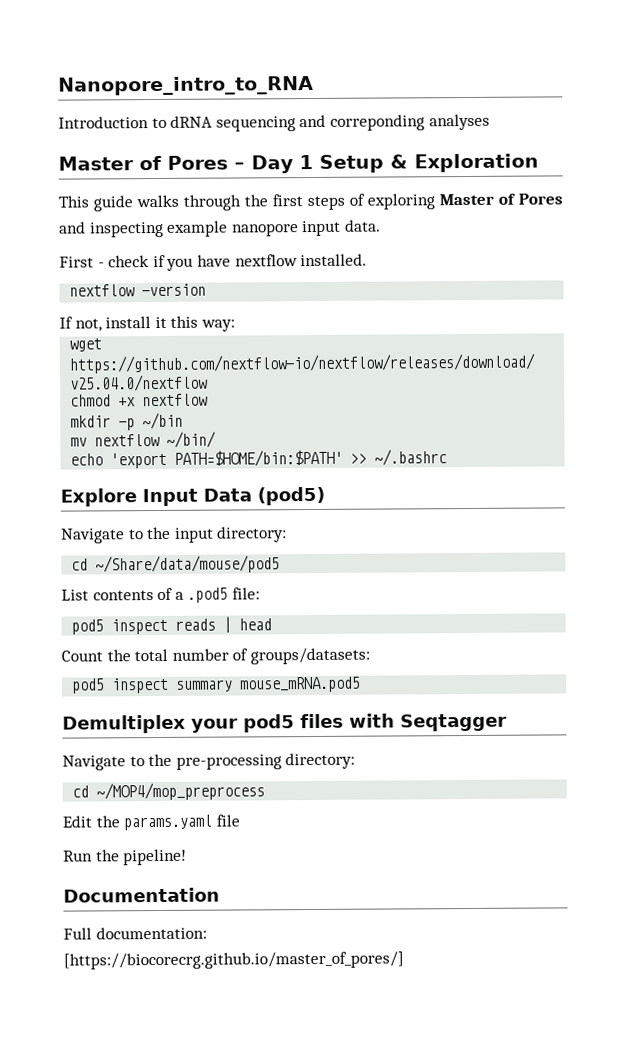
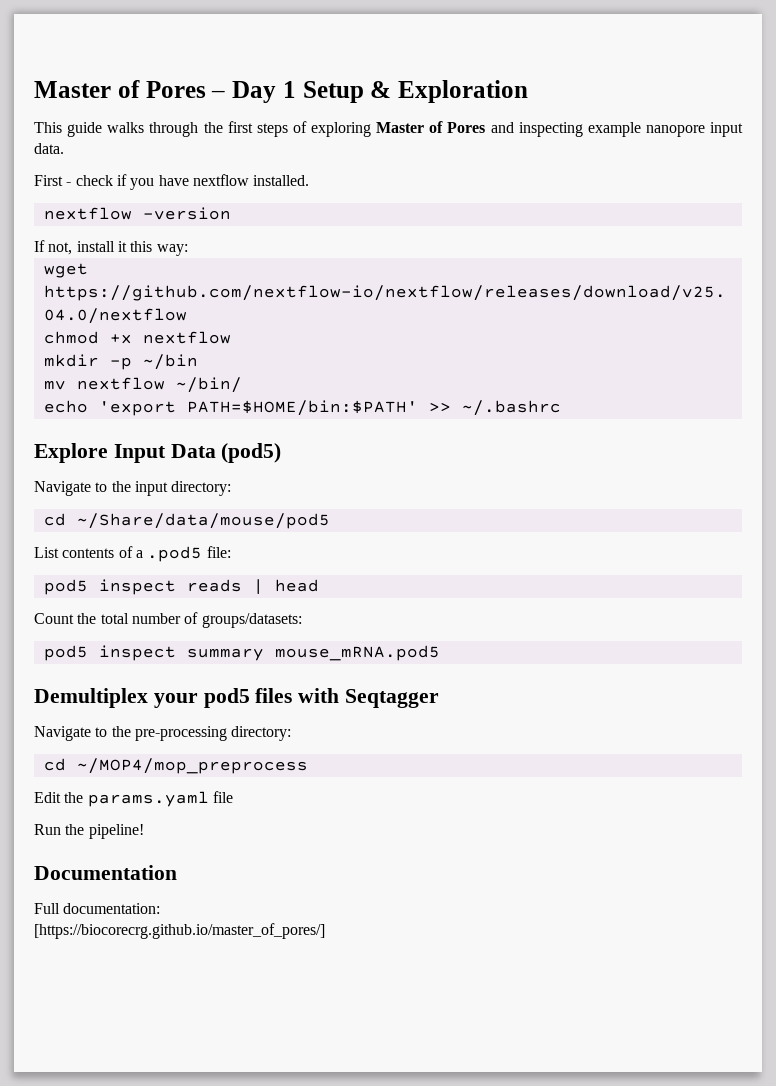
- Nanopore_intro_to_RNA
- Introduction to dRNA sequencing and correponding analyses

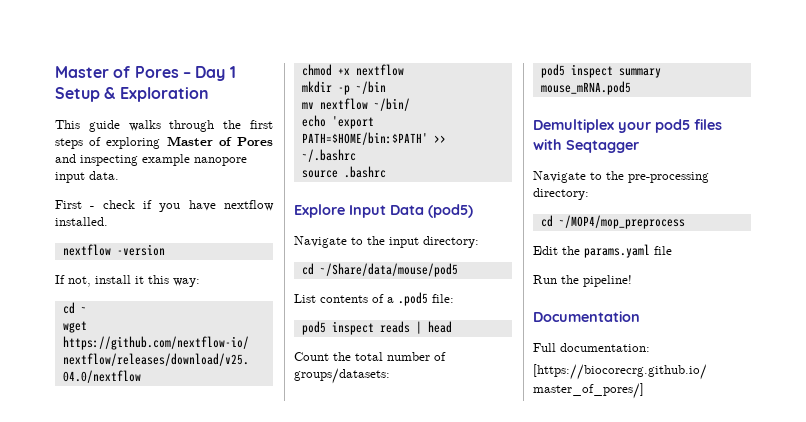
+ cd ~
+ source .bashrc

